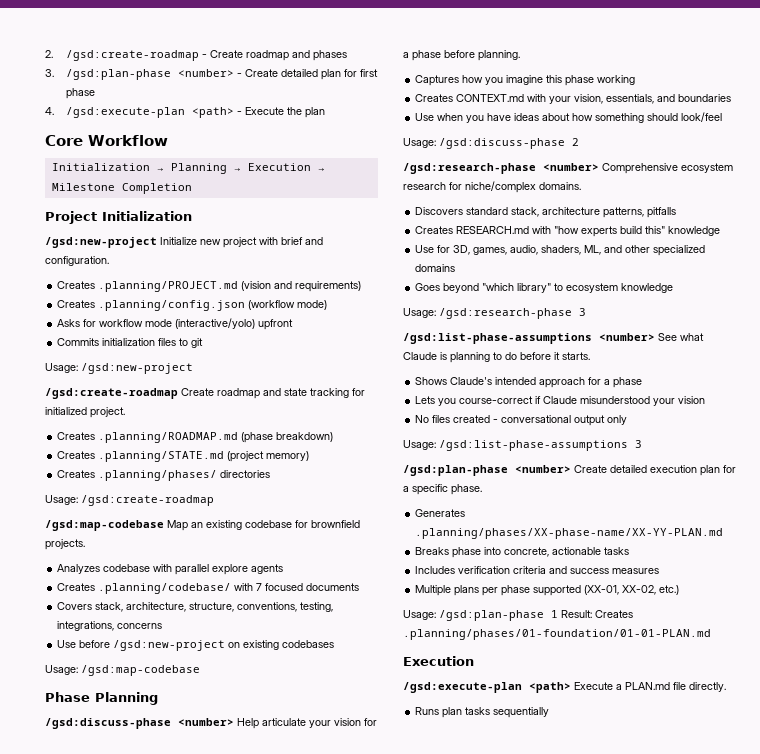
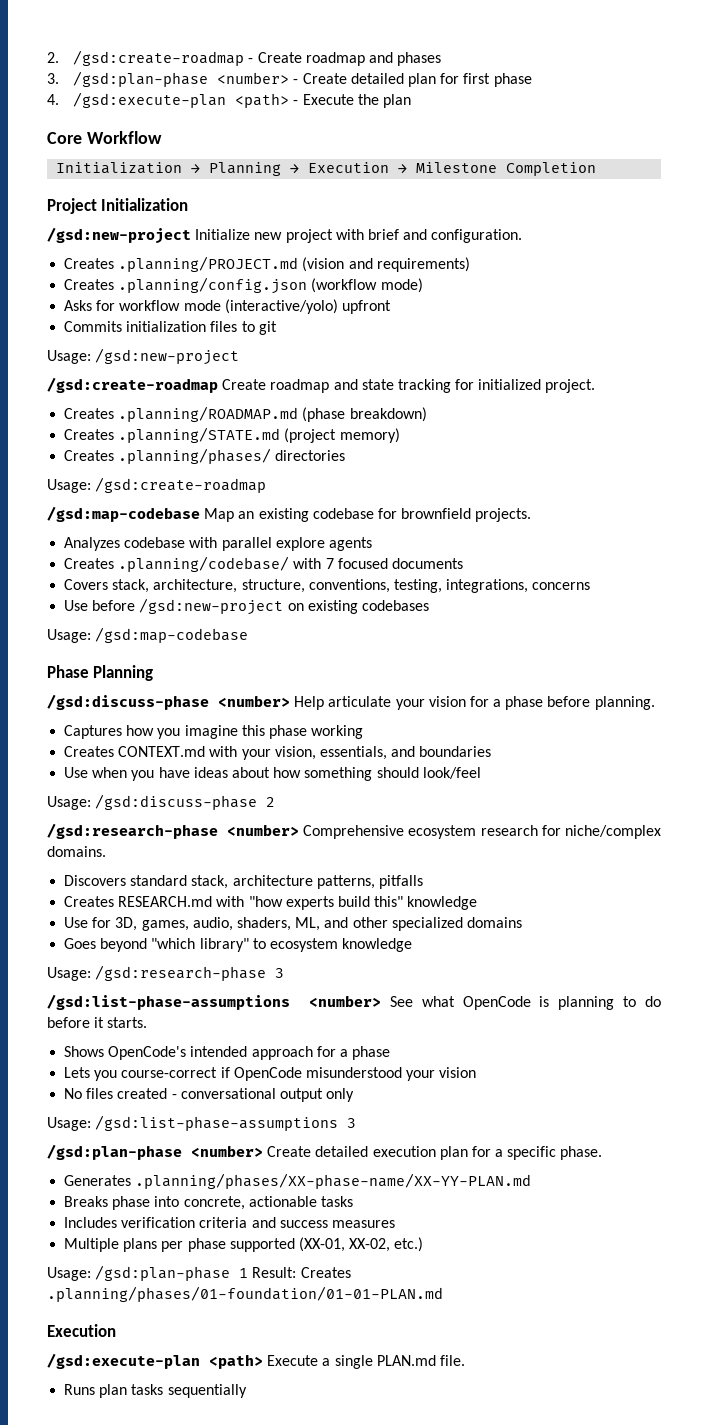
- /gsd:list-phase-assumptions <number> See what Claude is planning to do before it starts.
+ /gsd:list-phase-assumptions <number> See what OpenCode is planning to do before it starts.
- Shows Claude's intended approach for a phase
+ Shows OpenCode's intended approach for a phase
- Lets you course-correct if Claude misunderstood your vision
+ Lets you course-correct if OpenCode misunderstood your vision
- /gsd:execute-plan <path> Execute a PLAN.md file directly.
+ /gsd:execute-plan <path> Execute a single PLAN.md file.

